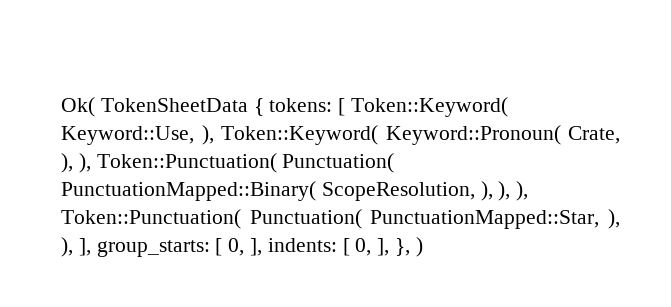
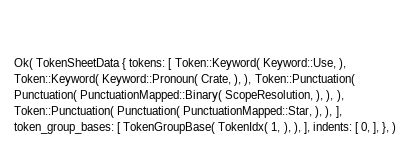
- Ok( TokenSheetData { tokens: [ Token::Keyword( Keyword::Use, ), Token::Keyword( Keyword::Pronoun( Crate, ), ), Token::Punctuation( Punctuation( PunctuationMapped::Binary( ScopeResolution, ), ), ), Token::Punctuation( Punctuation( PunctuationMapped::Star, ), ), ], group_starts: [ 0, ], indents: [ 0, ], }, )
+ Ok( TokenSheetData { tokens: [ Token::Keyword( Keyword::Use, ), Token::Keyword( Keyword::Pronoun( Crate, ), ), Token::Punctuation( Punctuation( PunctuationMapped::Binary( ScopeResolution, ), ), ), Token::Punctuation( Punctuation( PunctuationMapped::Star, ), ), ], token_group_bases: [ TokenGroupBase( TokenIdx( 1, ), ), ], indents: [ 0, ], }, )

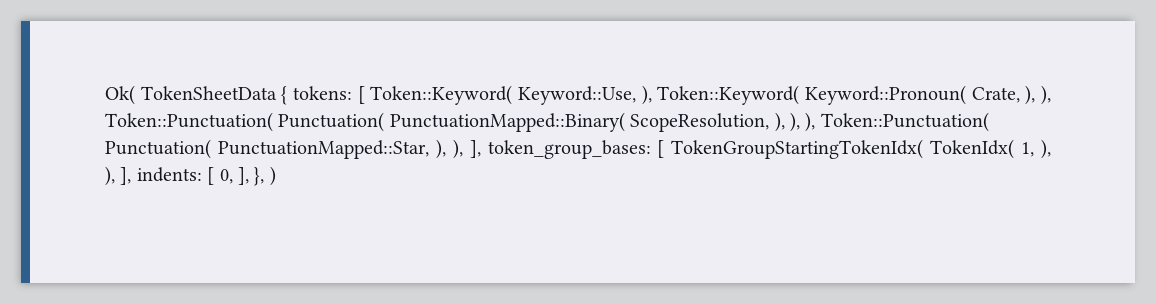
- Ok( TokenSheetData { tokens: [ Token::Keyword( Keyword::Use, ), Token::Keyword( Keyword::Pronoun( Crate, ), ), Token::Punctuation( Punctuation( PunctuationMapped::Binary( ScopeResolution, ), ), ), Token::Punctuation( Punctuation( PunctuationMapped::Star, ), ), ], token_group_bases: [ TokenGroupBase( TokenIdx( 1, ), ), ], indents: [ 0, ], }, )
+ Ok( TokenSheetData { tokens: [ Token::Keyword( Keyword::Use, ), Token::Keyword( Keyword::Pronoun( Crate, ), ), Token::Punctuation( Punctuation( PunctuationMapped::Binary( ScopeResolution, ), ), ), Token::Punctuation( Punctuation( PunctuationMapped::Star, ), ), ], token_group_bases: [ TokenGroupStartingTokenIdx( TokenIdx( 1, ), ), ], indents: [ 0, ], }, )

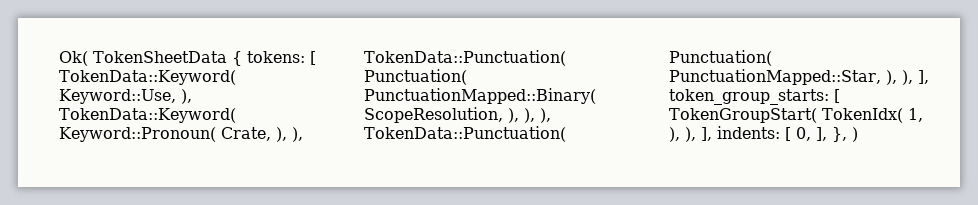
- Ok( TokenSheetData { tokens: [ Token::Keyword( Keyword::Use, ), Token::Keyword( Keyword::Pronoun( Crate, ), ), Token::Punctuation( Punctuation( PunctuationMapped::Binary( ScopeResolution, ), ), ), Token::Punctuation( Punctuation( PunctuationMapped::Star, ), ), ], token_group_bases: [ TokenGroupStartingTokenIdx( TokenIdx( 1, ), ), ], indents: [ 0, ], }, )
+ Ok( TokenSheetData { tokens: [ TokenData::Keyword( Keyword::Use, ), TokenData::Keyword( Keyword::Pronoun( Crate, ), ), TokenData::Punctuation( Punctuation( PunctuationMapped::Binary( ScopeResolution, ), ), ), TokenData::Punctuation( Punctuation( PunctuationMapped::Star, ), ), ], token_group_starts: [ TokenGroupStart( TokenIdx( 1, ), ), ], indents: [ 0, ], }, )

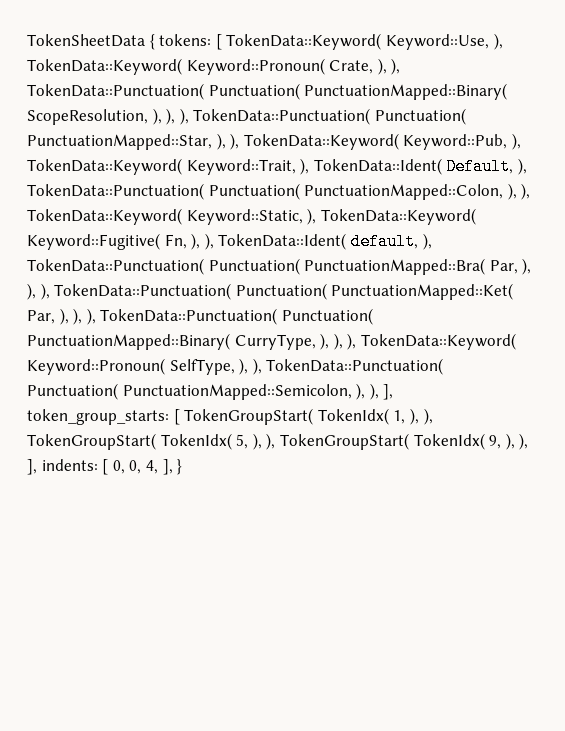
- Ok( TokenSheetData { tokens: [ TokenData::Keyword( Keyword::Use, ), TokenData::Keyword( Keyword::Pronoun( Crate, ), ), TokenData::Punctuation( Punctuation( PunctuationMapped::Binary( ScopeResolution, ), ), ), TokenData::Punctuation( Punctuation( PunctuationMapped::Star, ), ), ], token_group_starts: [ TokenGroupStart( TokenIdx( 1, ), ), ], indents: [ 0, ], }, )
+ TokenSheetData { tokens: [ TokenData::Keyword( Keyword::Use, ), TokenData::Keyword( Keyword::Pronoun( Crate, ), ), TokenData::Punctuation( Punctuation( PunctuationMapped::Binary( ScopeResolution, ), ), ), TokenData::Punctuation( Punctuation( PunctuationMapped::Star, ), ), TokenData::Keyword( Keyword::Pub, ), TokenData::Keyword( Keyword::Trait, ), TokenData::Ident( Default, ), TokenData::Punctuation( Punctuation( PunctuationMapped::Colon, ), ), TokenData::Keyword( Keyword::Static, ), TokenData::Keyword( Keyword::Fugitive( Fn, ), ), TokenData::Ident( default, ), TokenData::Punctuation( Punctuation( PunctuationMapped::Bra( Par, ), ), ), TokenData::Punctuation( Punctuation( PunctuationMapped::Ket( Par, ), ), ), TokenData::Punctuation( Punctuation( PunctuationMapped::Binary( CurryType, ), ), ), TokenData::Keyword( Keyword::Pronoun( SelfType, ), ), TokenData::Punctuation( Punctuation( PunctuationMapped::Semicolon, ), ), ], token_group_starts: [ TokenGroupStart( TokenIdx( 1, ), ), TokenGroupStart( TokenIdx( 5, ), ), TokenGroupStart( TokenIdx( 9, ), ), ], indents: [ 0, 0, 4, ], }

